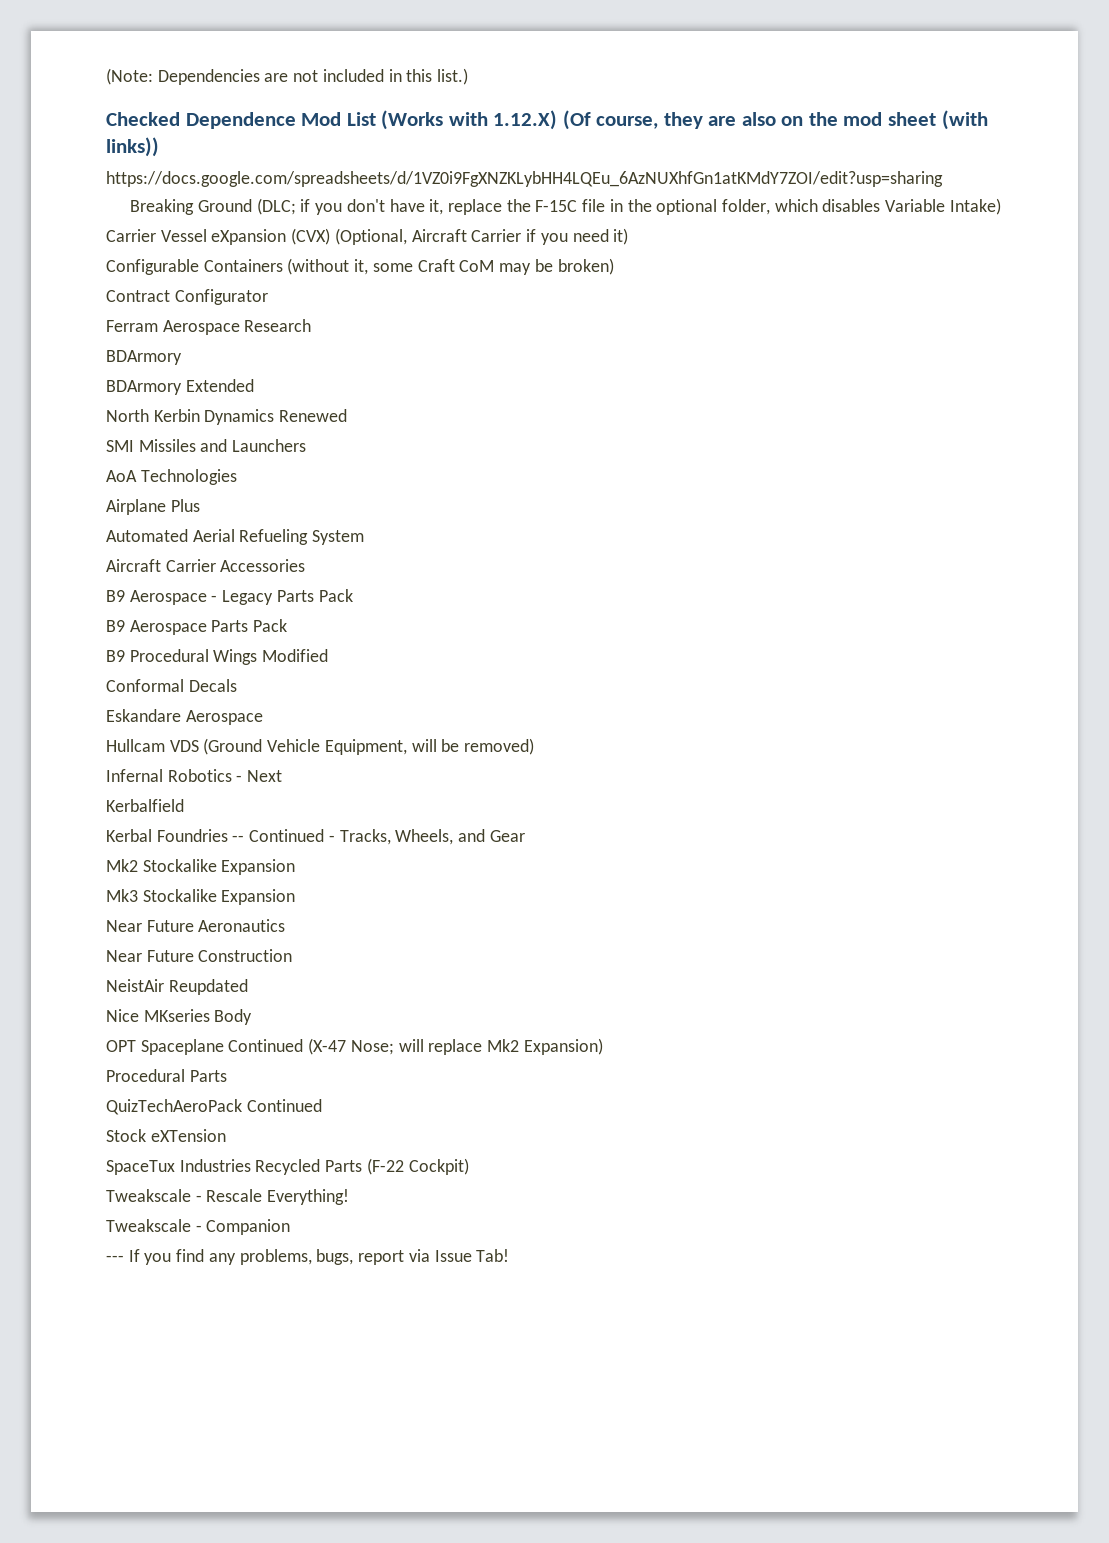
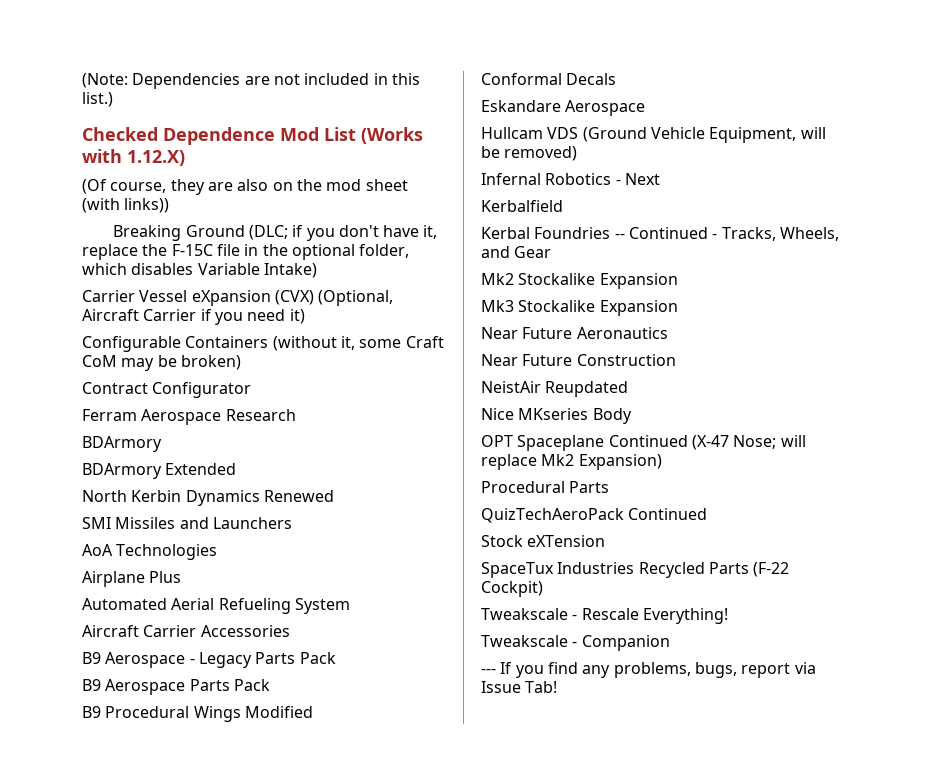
- Checked Dependence Mod List (Works with 1.12.X) (Of course, they are also on the mod sheet (with links))
+ Checked Dependence Mod List (Works with 1.12.X)
+ (Of course, they are also on the mod sheet (with links))
- https://docs.google.com/spreadsheets/d/1VZ0i9FgXNZKLybHH4LQEu_6AzNUXhfGn1atKMdY7ZOI/edit?usp=sharing

